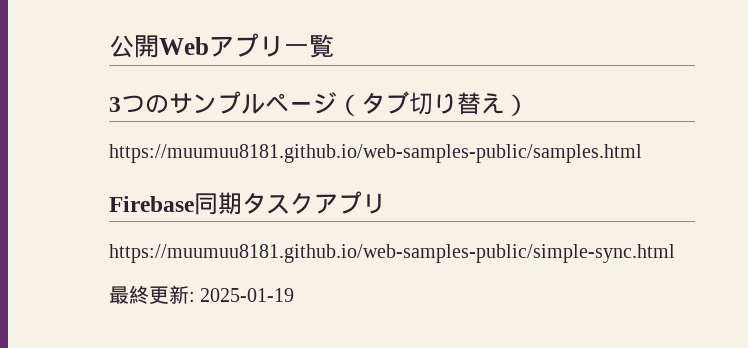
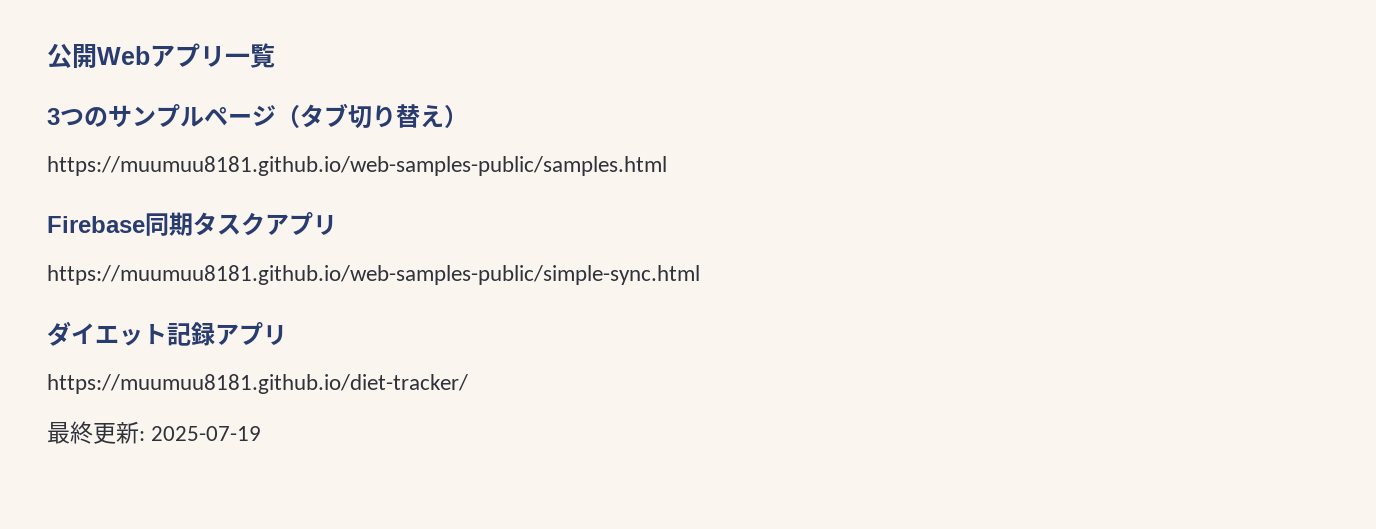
+ ダイエット記録アプリ
+ https://muumuu8181.github.io/diet-tracker/
- 最終更新: 2025-01-19
+ 最終更新: 2025-07-19

